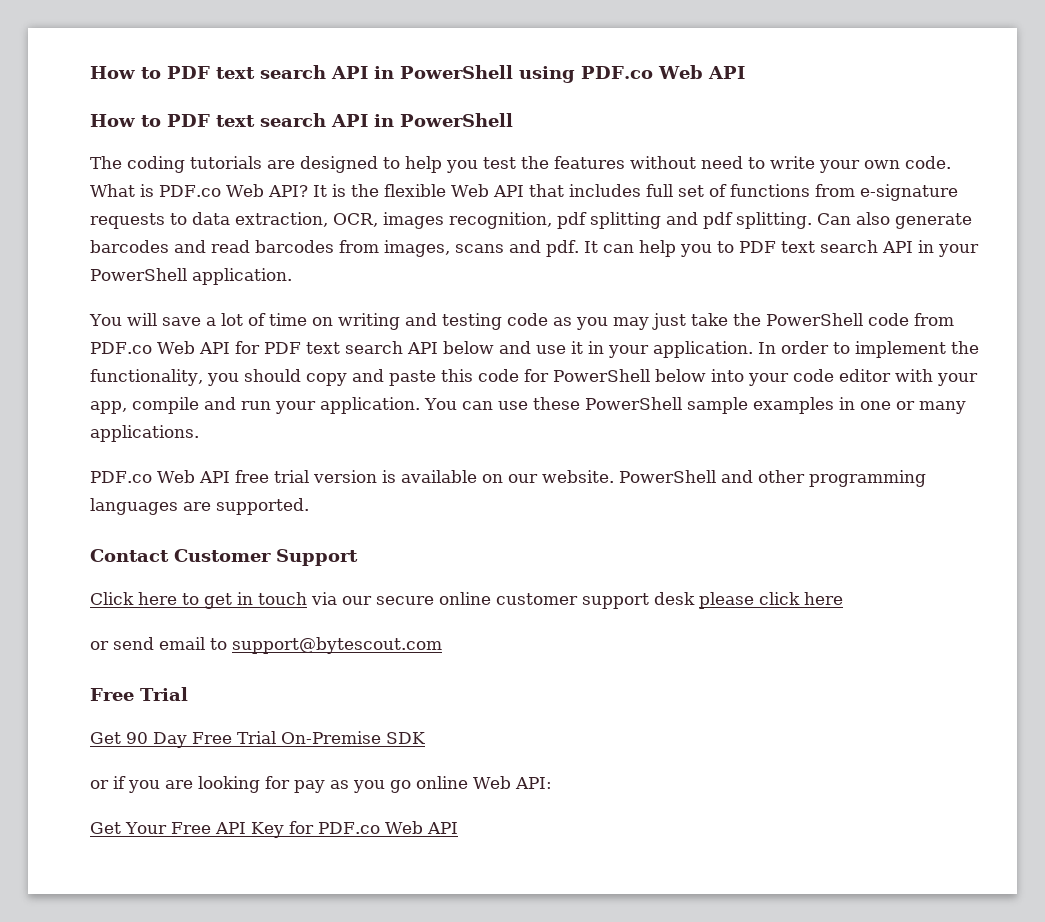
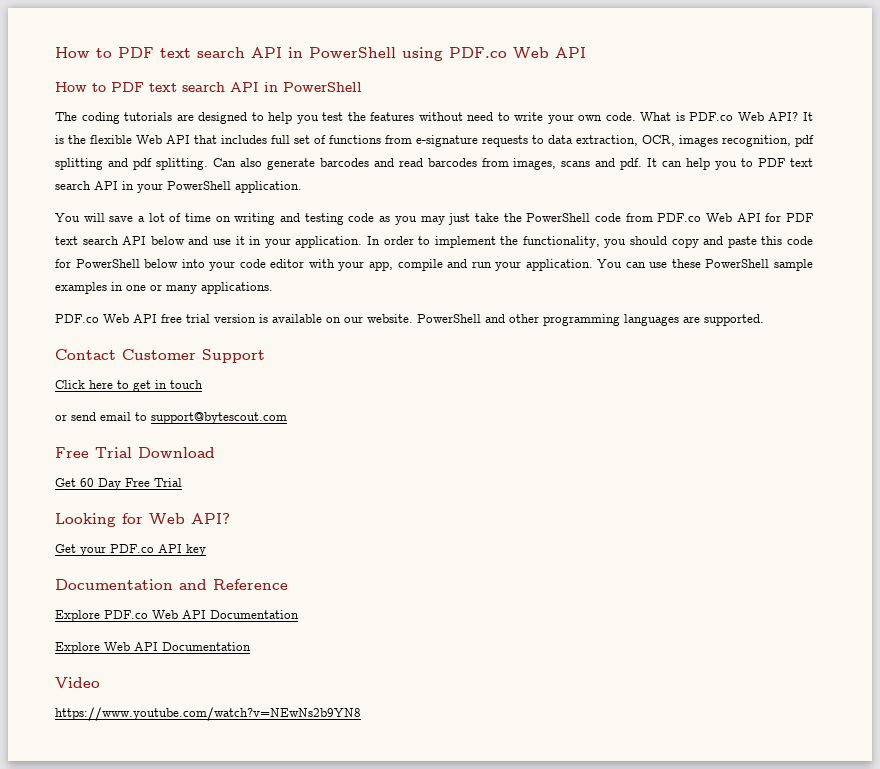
- Click here to get in touch via our secure online customer support desk please click here
+ Click here to get in touch
  or send email to support@bytescout.com
- Free Trial
- Get 90 Day Free Trial On-Premise SDK
- or if you are looking for pay as you go online Web API:
- Get Your Free API Key for PDF.co Web API
+ Free Trial Download
+ Get 60 Day Free Trial
+ Looking for Web API?
+ Get your PDF.co API key
+ Documentation and Reference
+ Explore PDF.co Web API Documentation
+ Explore Web API Documentation
+ Video
+ https://www.youtube.com/watch?v=NEwNs2b9YN8

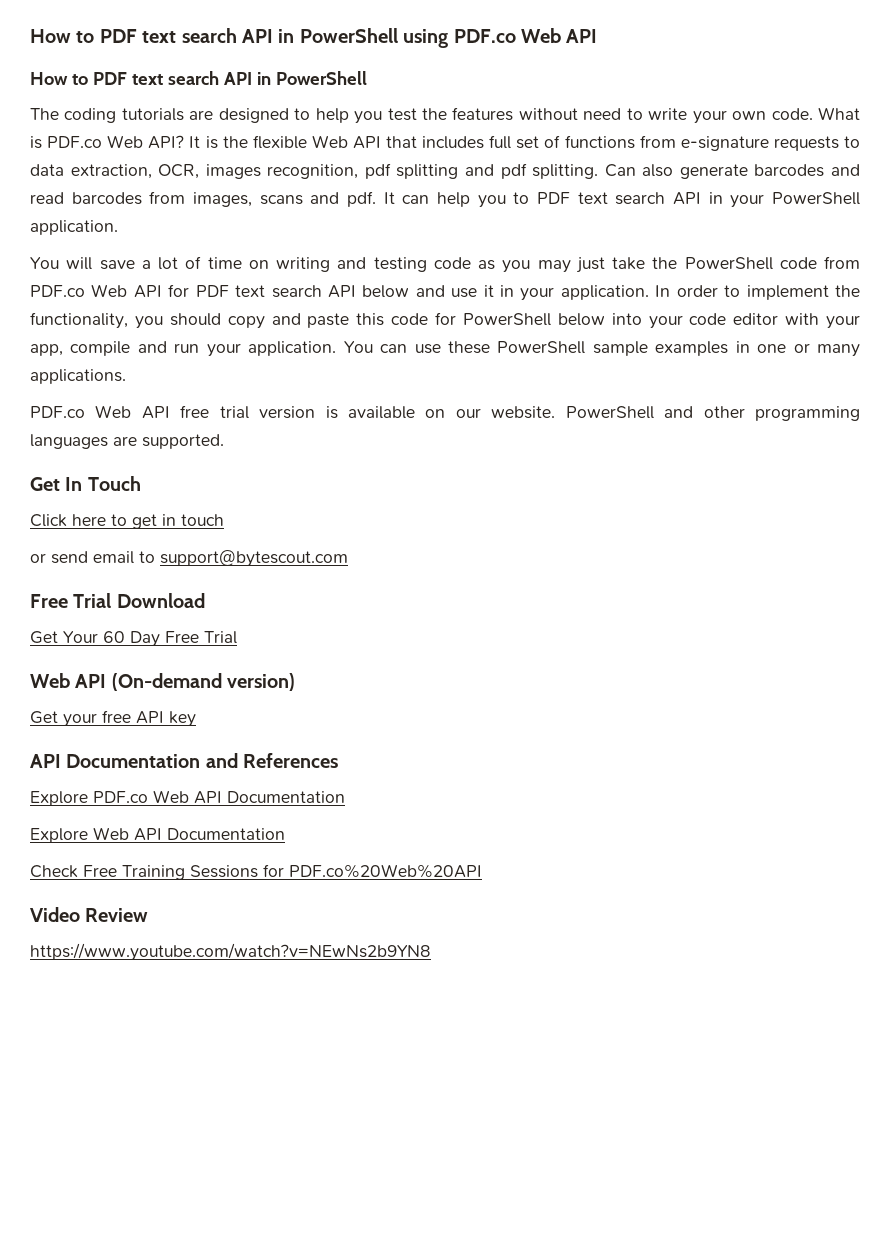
- Contact Customer Support
+ Get In Touch
- Get 60 Day Free Trial
+ Get Your 60 Day Free Trial
- Looking for Web API?
+ Web API (On-demand version)
- Get your PDF.co API key
+ Get your free API key
- Documentation and Reference
+ API Documentation and References
+ Check Free Training Sessions for PDF.co%20Web%20API
- Video
+ Video Review

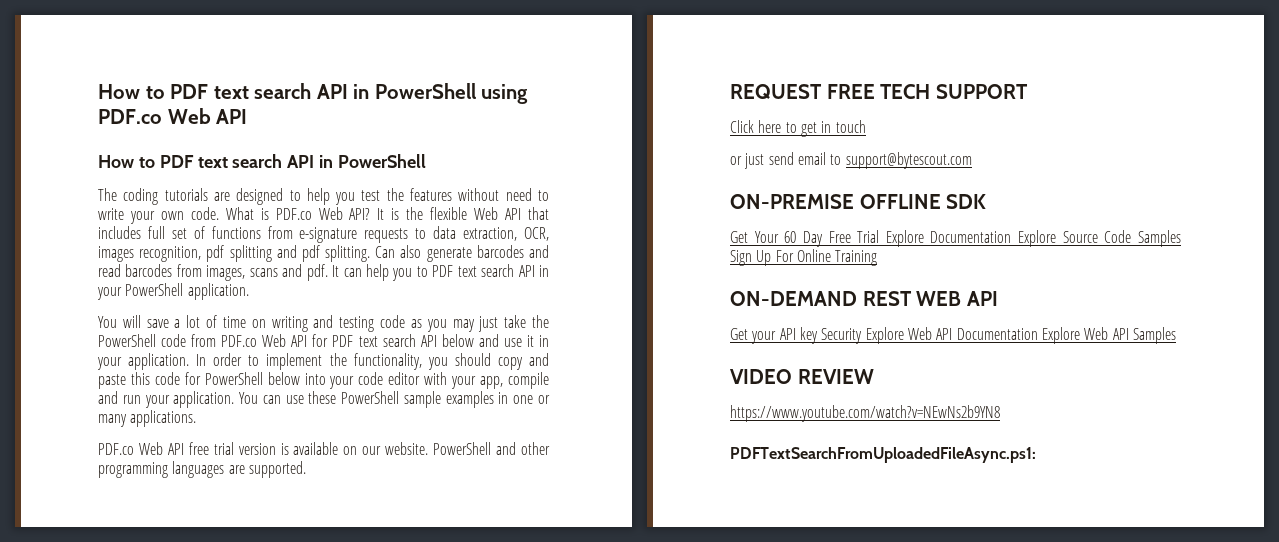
- Get In Touch
+ REQUEST FREE TECH SUPPORT
- or send email to support@bytescout.com
+ or just send email to support@bytescout.com
- Free Trial Download
+ ON-PREMISE OFFLINE SDK
- Get Your 60 Day Free Trial
- Web API (On-demand version)
+ Get Your 60 Day Free Trial Explore Documentation Explore Source Code Samples Sign Up For Online Training
+ ON-DEMAND REST WEB API
- Get your free API key
- API Documentation and References
- Explore PDF.co Web API Documentation
- Explore Web API Documentation
- Check Free Training Sessions for PDF.co%20Web%20API
- Video Review
+ Get your API key Security Explore Web API Documentation Explore Web API Samples
+ VIDEO REVIEW
+ PDFTextSearchFromUploadedFileAsync.ps1:

